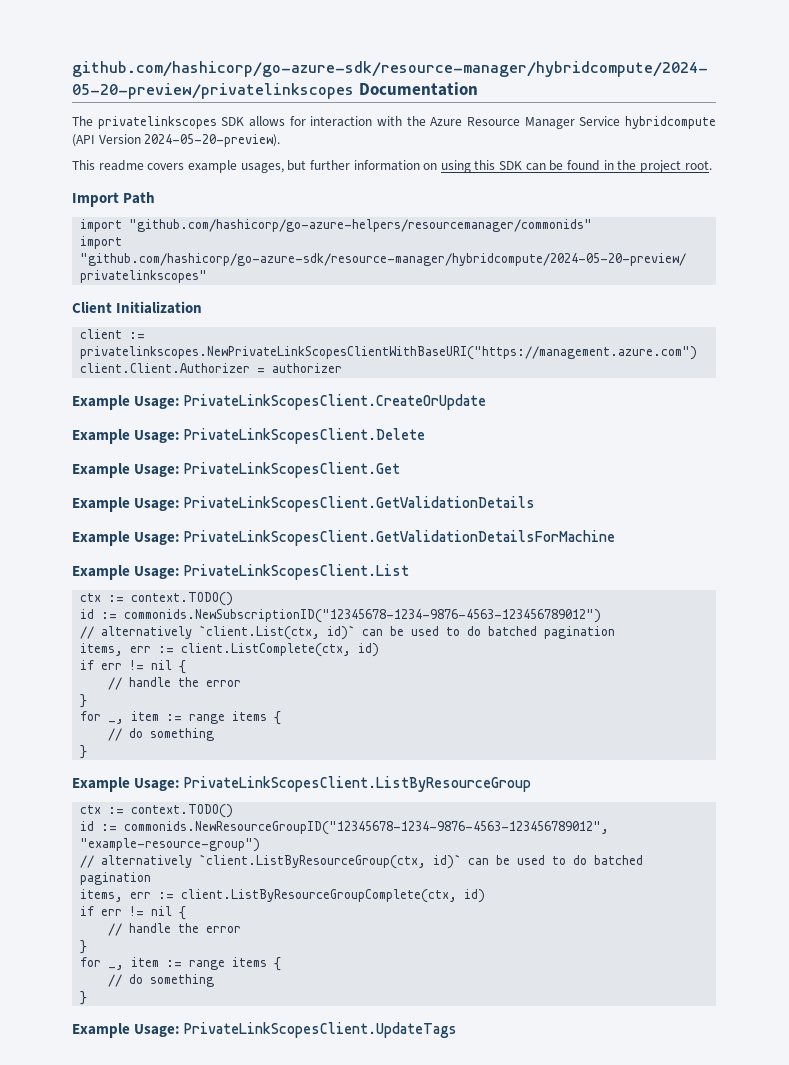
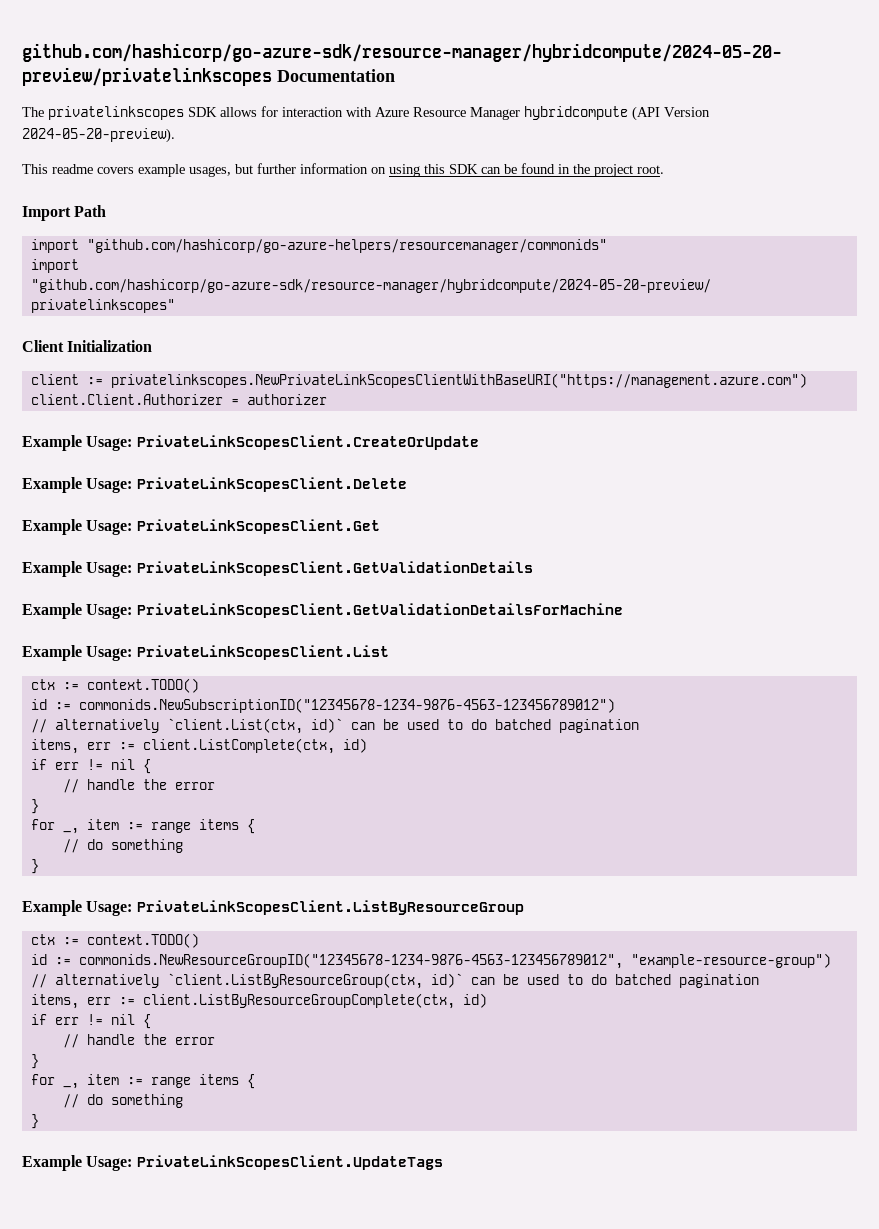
- The privatelinkscopes SDK allows for interaction with the Azure Resource Manager Service hybridcompute (API Version 2024-05-20-preview).
+ The privatelinkscopes SDK allows for interaction with Azure Resource Manager hybridcompute (API Version 2024-05-20-preview).

